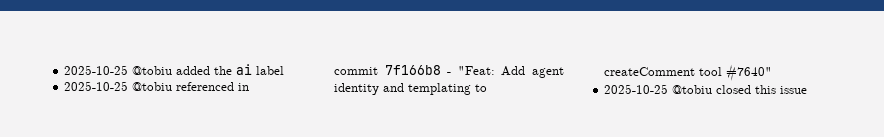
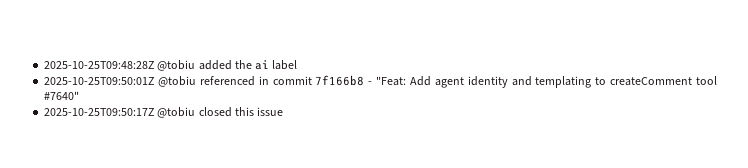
- 2025-10-25 @tobiu added the ai label
+ 2025-10-25T09:48:28Z @tobiu added the ai label
- 2025-10-25 @tobiu referenced in commit 7f166b8 - "Feat: Add agent identity and templating to createComment tool #7640"
+ 2025-10-25T09:50:01Z @tobiu referenced in commit 7f166b8 - "Feat: Add agent identity and templating to createComment tool #7640"
- 2025-10-25 @tobiu closed this issue
+ 2025-10-25T09:50:17Z @tobiu closed this issue

